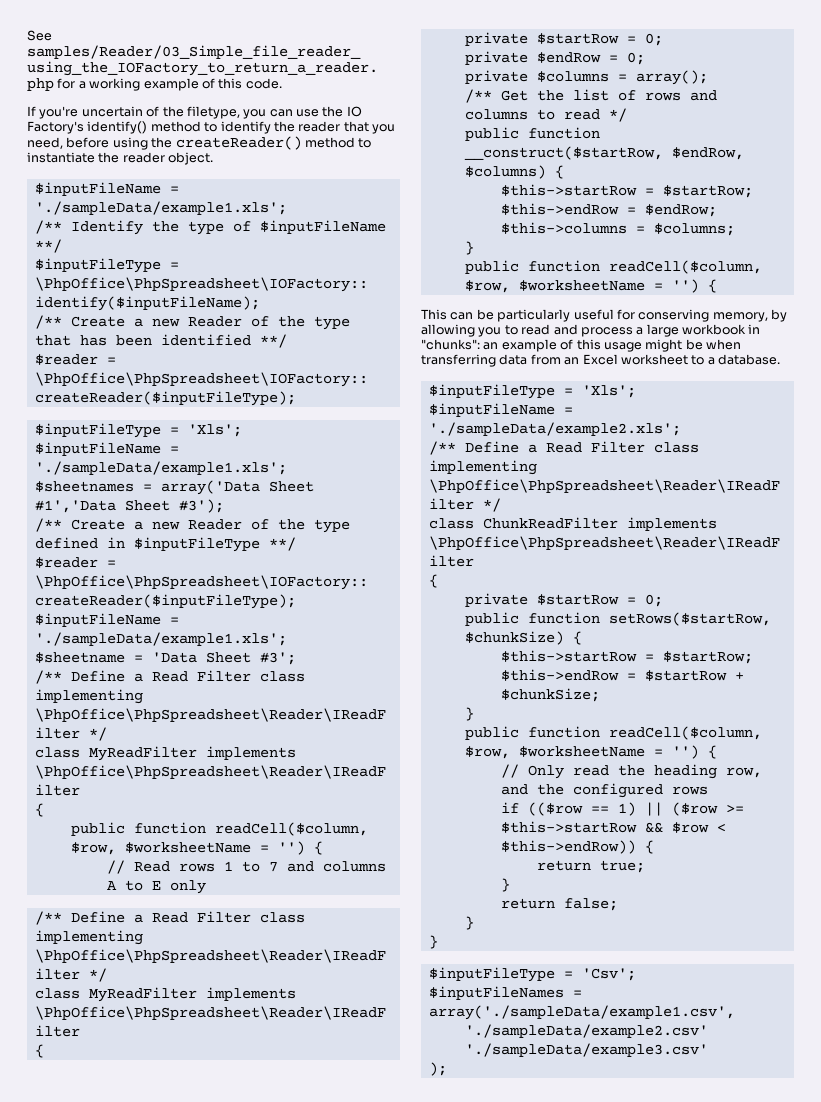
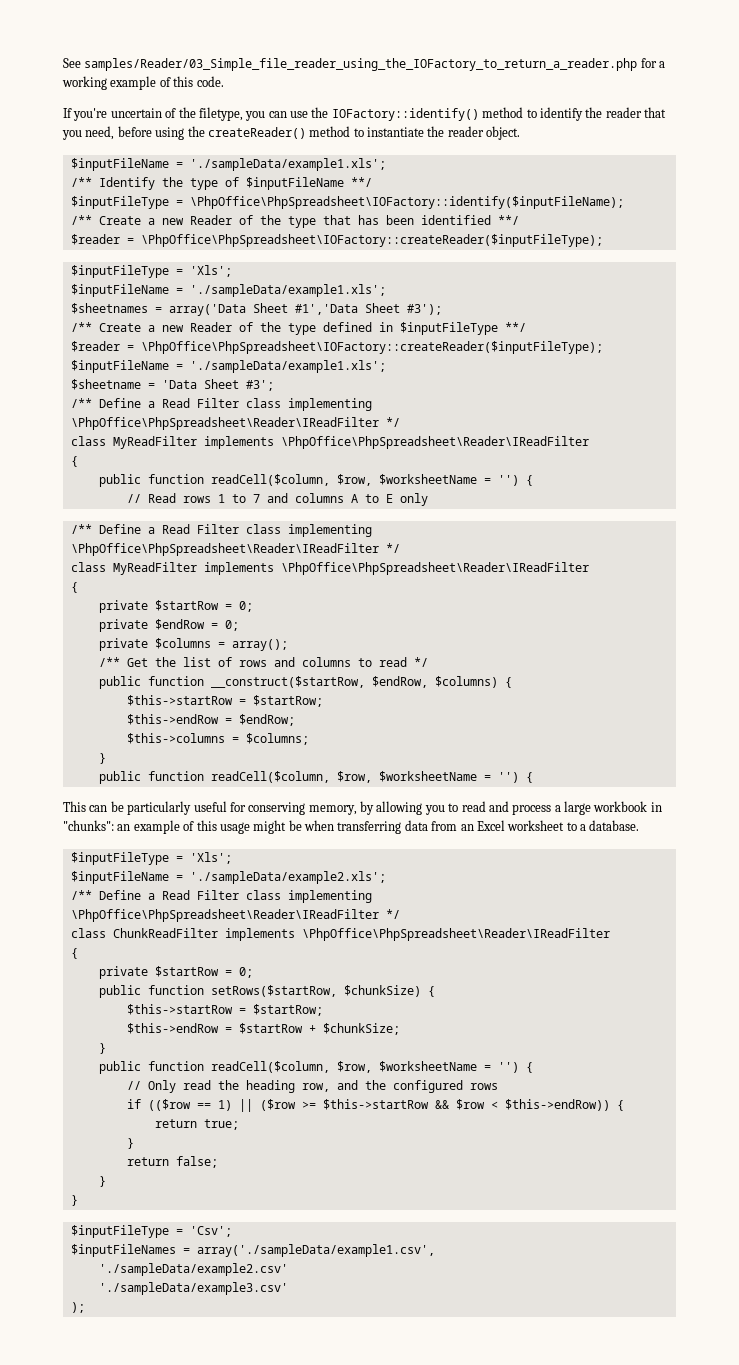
- If you're uncertain of the filetype, you can use the IO Factory's identify() method to identify the reader that you need, before using the createReader() method to instantiate the reader object.
+ If you're uncertain of the filetype, you can use the IOFactory::identify() method to identify the reader that you need, before using the createReader() method to instantiate the reader object.

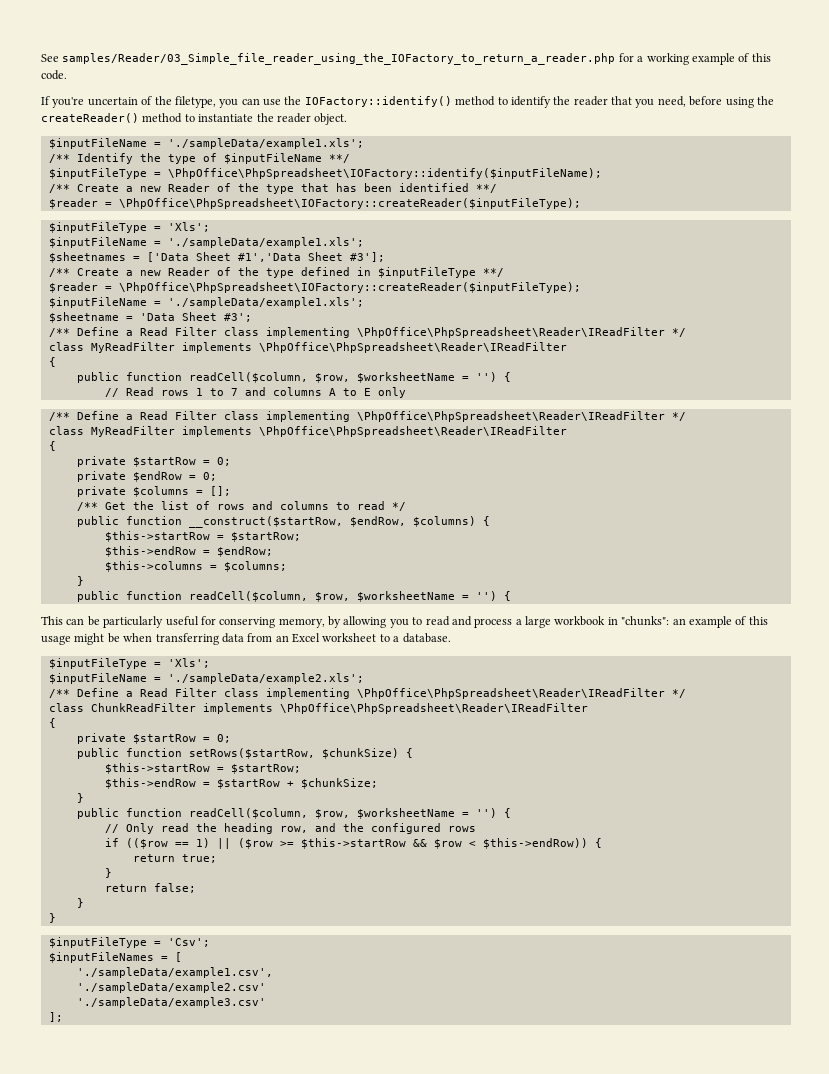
- $sheetnames = array('Data Sheet #1','Data Sheet #3');
+ $sheetnames = ['Data Sheet #1','Data Sheet #3'];
- private $columns = array();
+ private $columns = [];
- $inputFileNames = array('./sampleData/example1.csv',
+ $inputFileNames = [
+ './sampleData/example1.csv',
- );
+ ];

